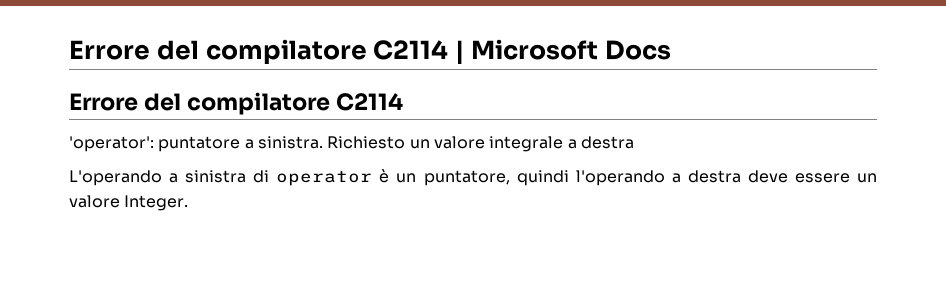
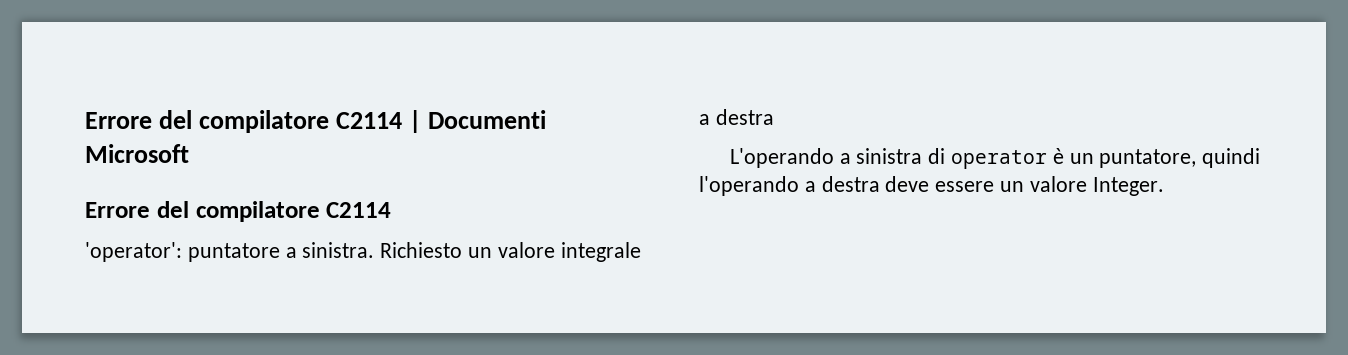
- Errore del compilatore C2114 | Microsoft Docs
+ Errore del compilatore C2114 | Documenti Microsoft

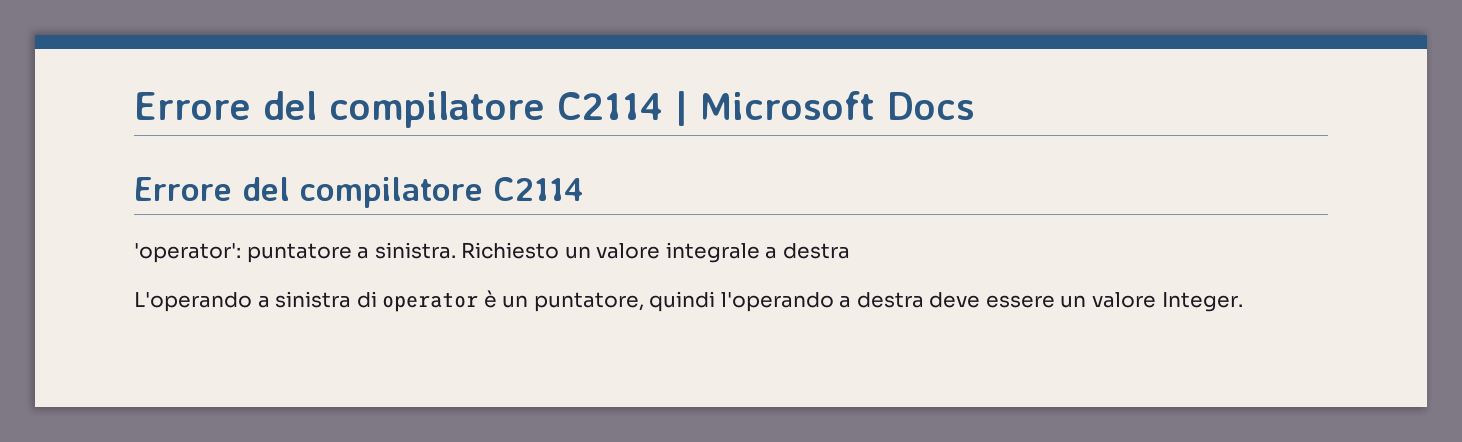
- Errore del compilatore C2114 | Documenti Microsoft
+ Errore del compilatore C2114 | Microsoft Docs

